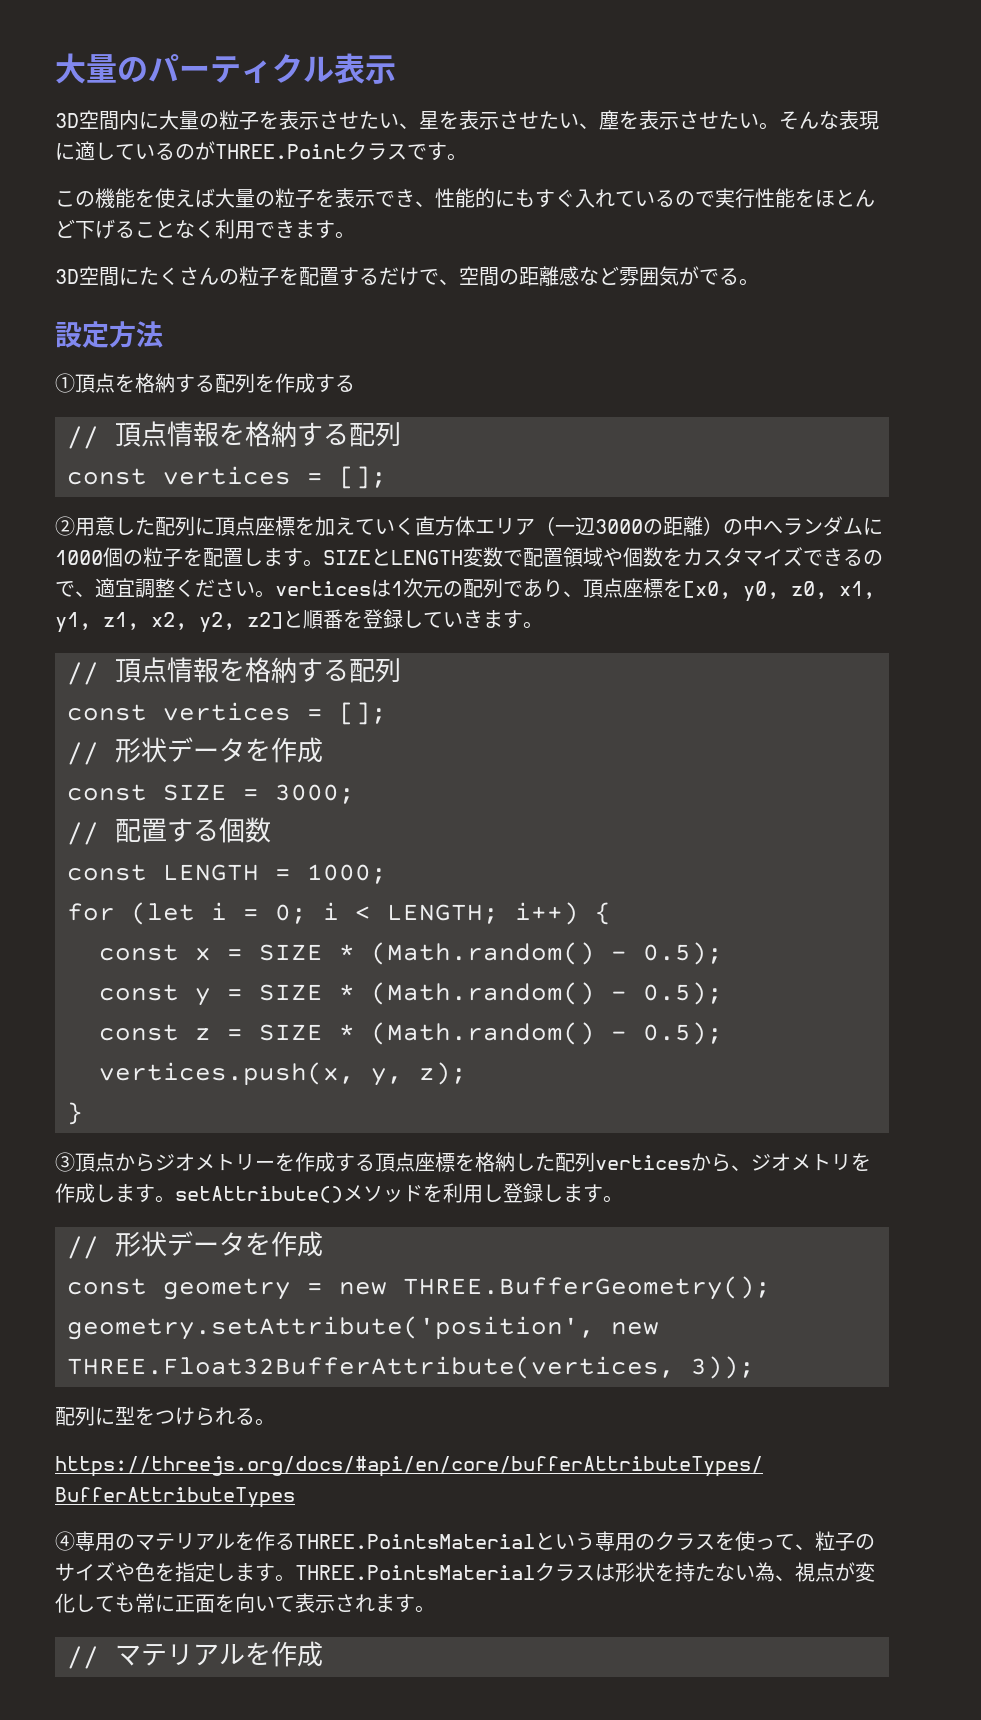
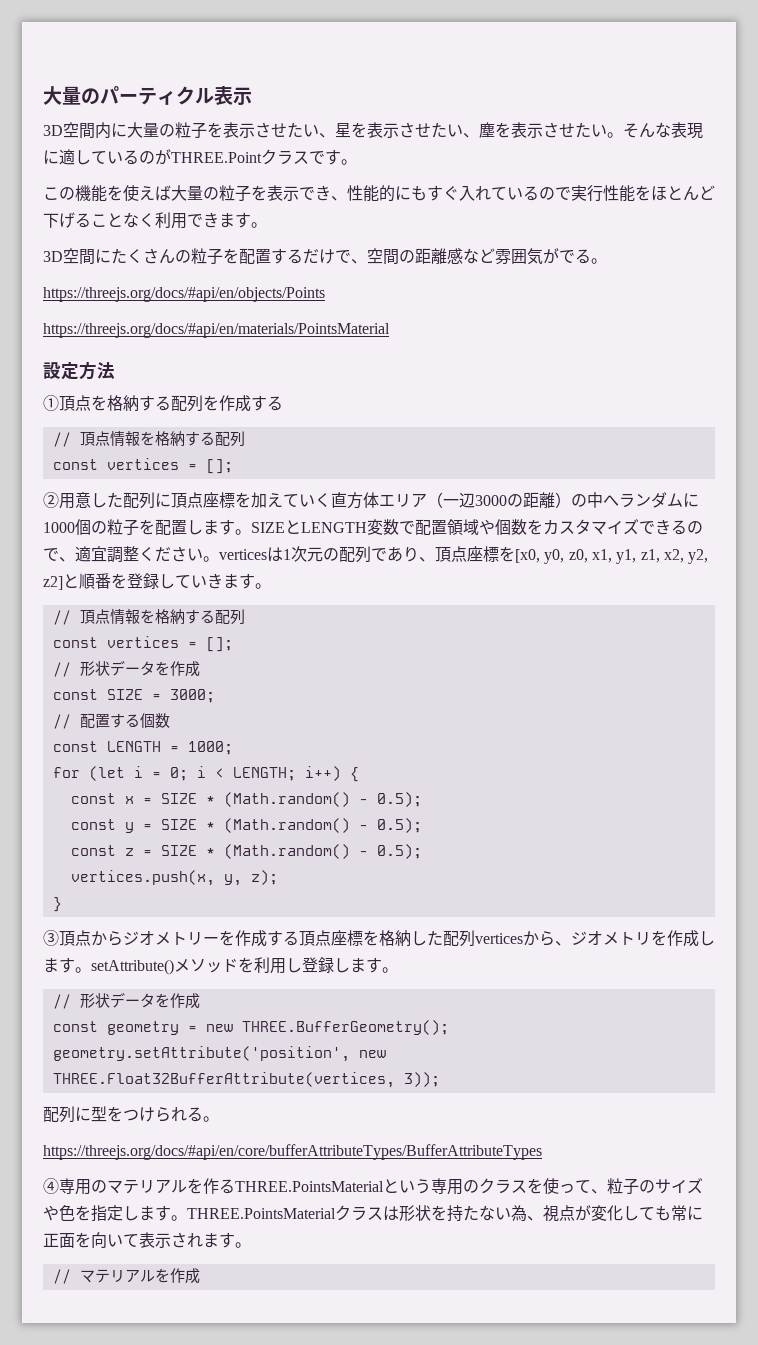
+ https://threejs.org/docs/#api/en/objects/Points
+ https://threejs.org/docs/#api/en/materials/PointsMaterial

